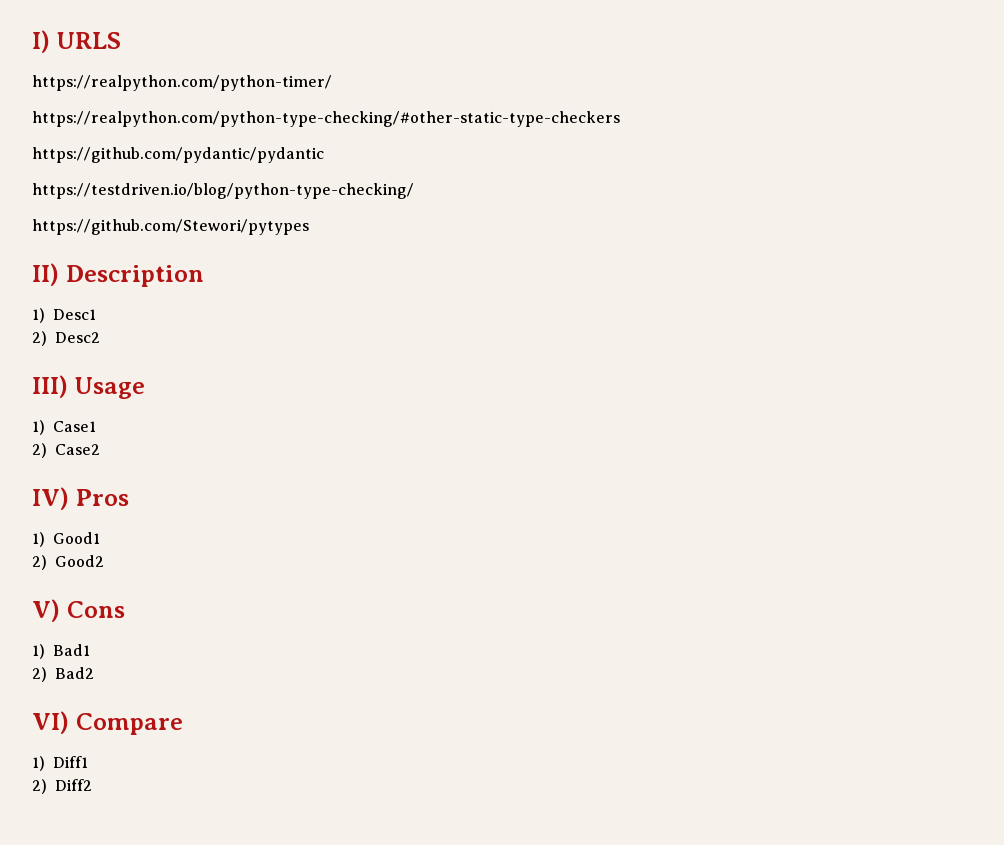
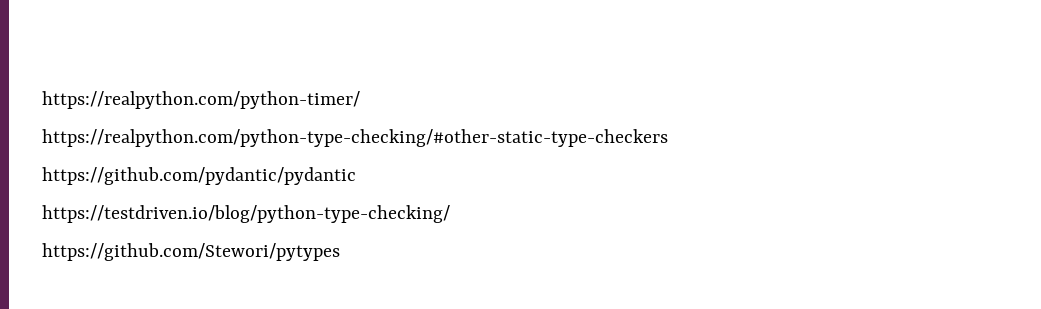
- I) URLS
- II) Description
- 1) Desc1
- 2) Desc2
- III) Usage
- 1) Case1
- 2) Case2
- IV) Pros
- 1) Good1
- 2) Good2
- V) Cons
- 1) Bad1
- 2) Bad2
- VI) Compare
- 1) Diff1
- 2) Diff2

